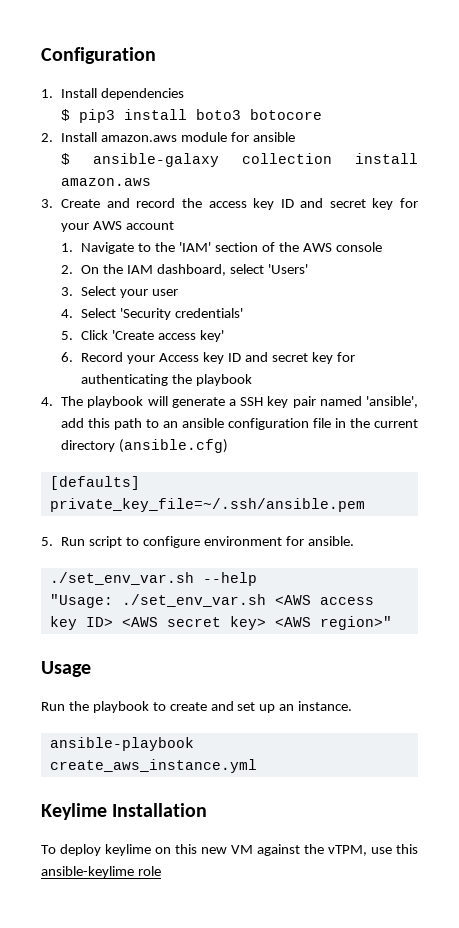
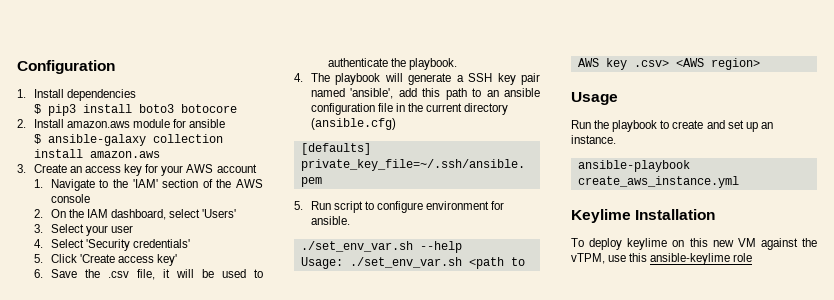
- 3. Create and record the access key ID and secret key for your AWS account
+ 3. Create an access key for your AWS account
- 6. Record your Access key ID and secret key for authenticating the playbook
+ 6. Save the .csv file, it will be used to authenticate the playbook.
- "Usage: ./set_env_var.sh <AWS access key ID> <AWS secret key> <AWS region>"
+ Usage: ./set_env_var.sh <path to AWS key .csv> <AWS region>

